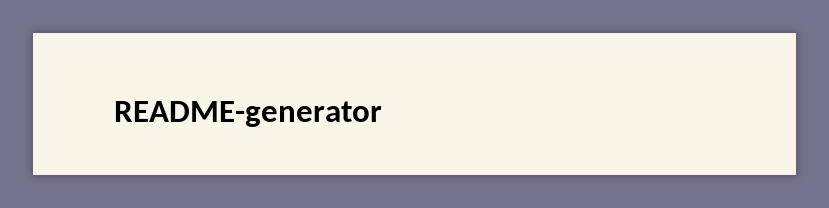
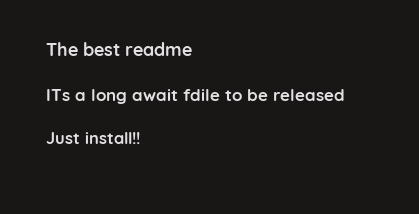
- README-generator
+ The best readme
+ ITs a long await fdile to be released
+ Just install!!

